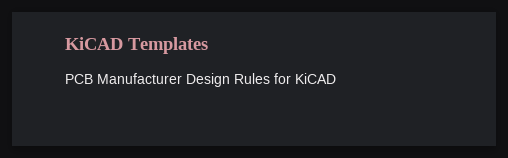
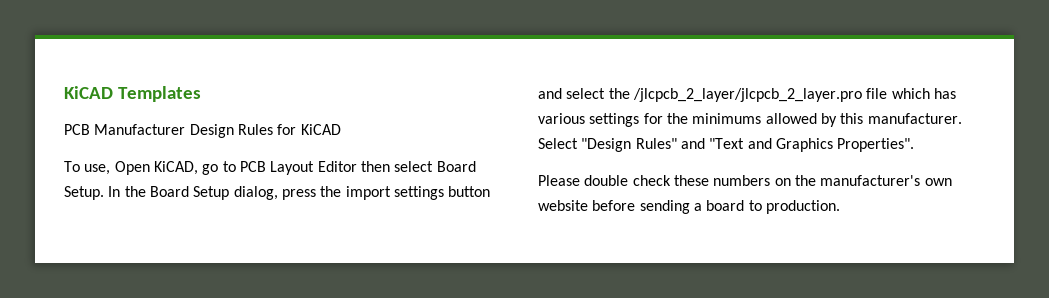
+ To use, Open KiCAD, go to PCB Layout Editor then select Board Setup. In the Board Setup dialog, press the import settings button and select the /jlcpcb_2_layer/jlcpcb_2_layer.pro file which has various settings for the minimums allowed by this manufacturer. Select "Design Rules" and "Text and Graphics Properties".
+ Please double check these numbers on the manufacturer's own website before sending a board to production.

